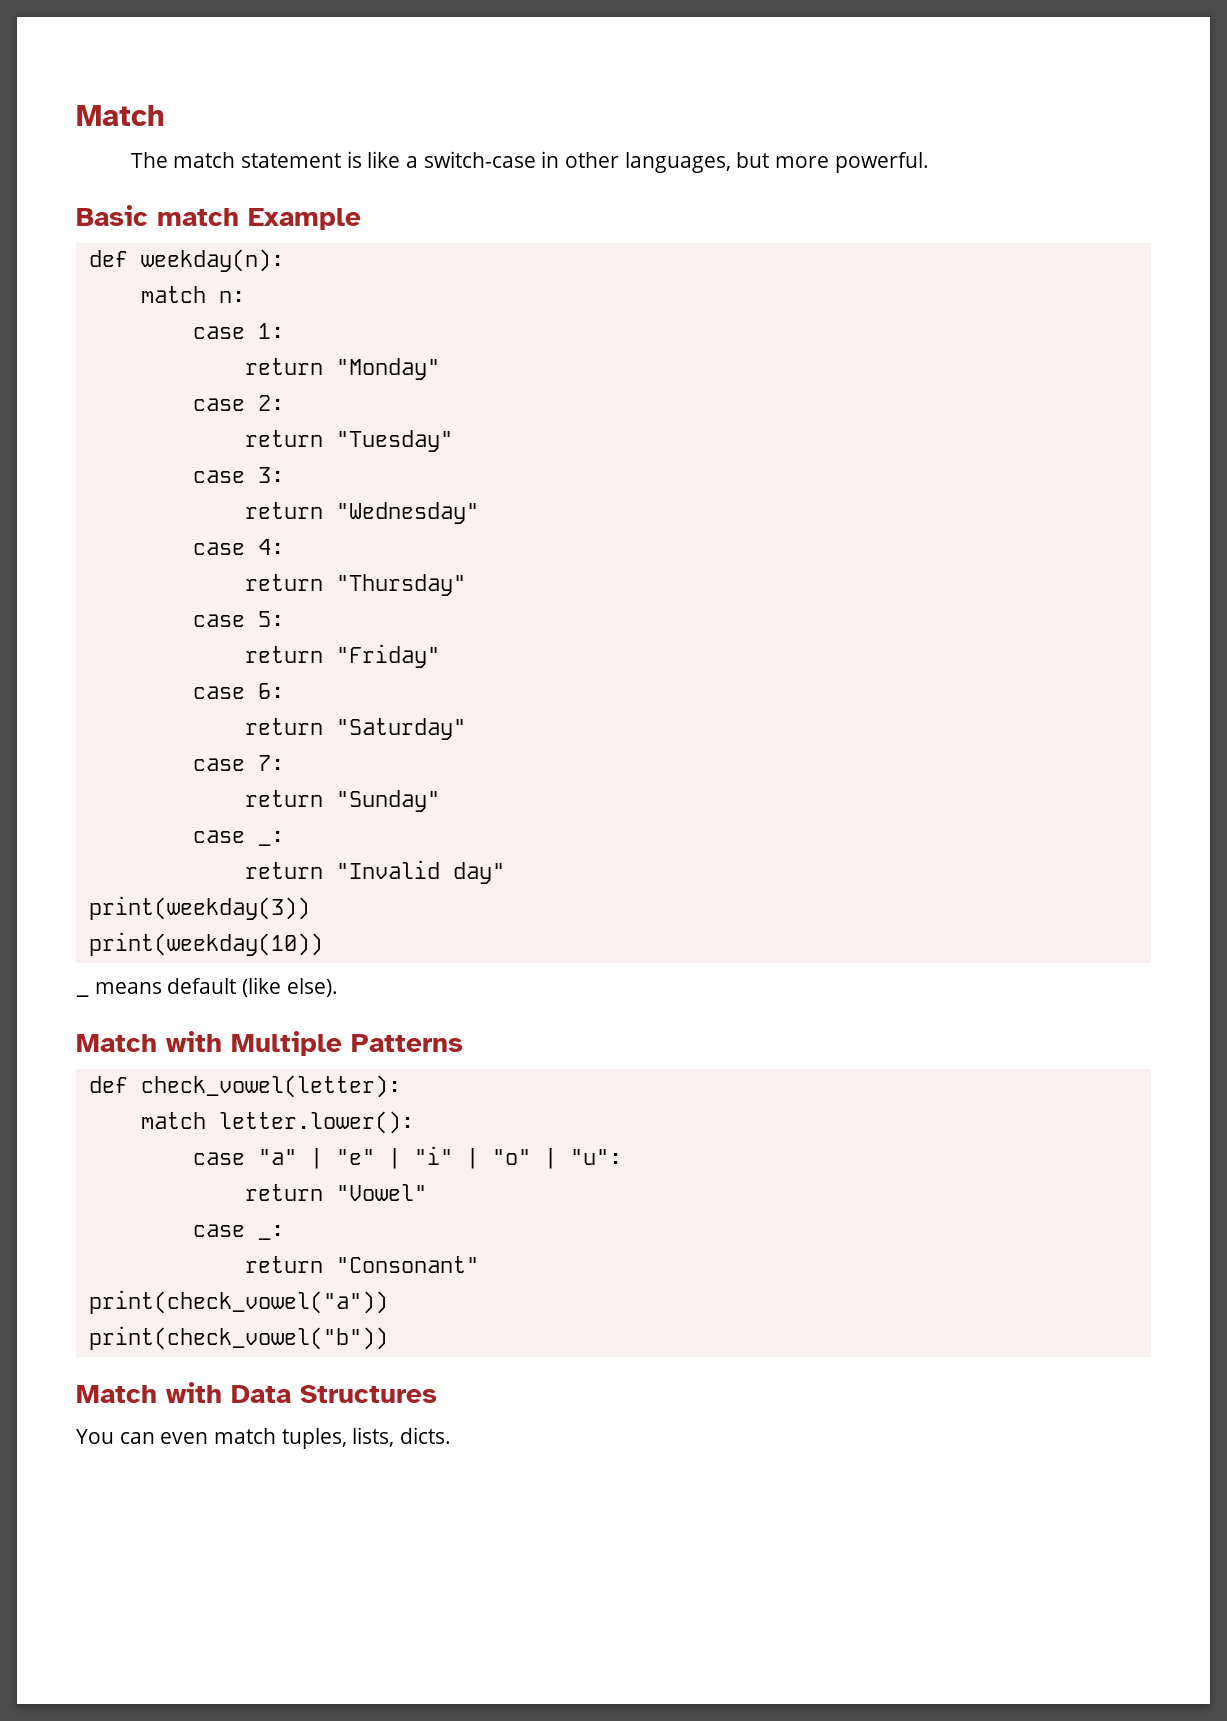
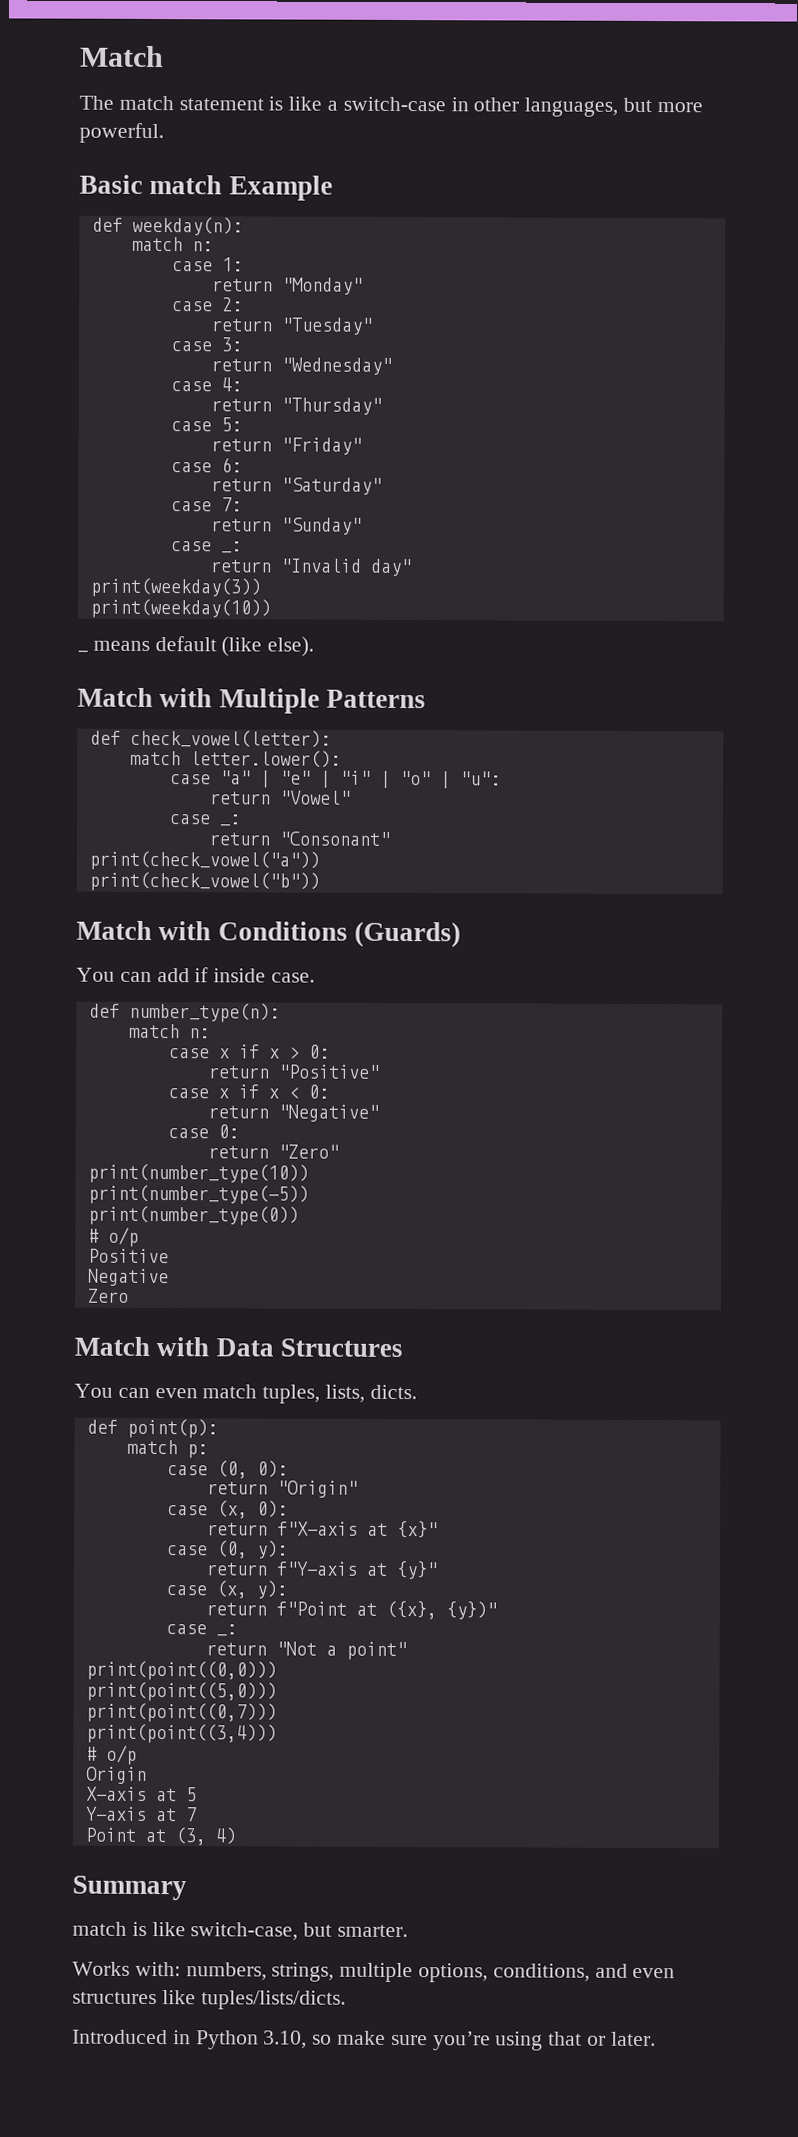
+ Match with Conditions (Guards)
+ You can add if inside case.
+ def number_type(n):
+ match n:
+ case x if x > 0:
+ return "Positive"
+ case x if x < 0:
+ return "Negative"
+ case 0:
+ return "Zero"
+ print(number_type(10))
+ print(number_type(-5))
+ print(number_type(0))
+ # o/p
+ Positive
+ Negative
+ Zero
+ def point(p):
+ match p:
+ case (0, 0):
+ return "Origin"
+ case (x, 0):
+ return f"X-axis at {x}"
+ case (0, y):
+ return f"Y-axis at {y}"
+ case (x, y):
+ return f"Point at ({x}, {y})"
+ case _:
+ return "Not a point"
+ print(point((0,0)))
+ print(point((5,0)))
+ print(point((0,7)))
+ print(point((3,4)))
+ # o/p
+ Origin
+ X-axis at 5
+ Y-axis at 7
+ Point at (3, 4)
+ Summary
+ match is like switch-case, but smarter.
+ Works with: numbers, strings, multiple options, conditions, and even structures like tuples/lists/dicts.
+ Introduced in Python 3.10, so make sure you’re using that or later.

